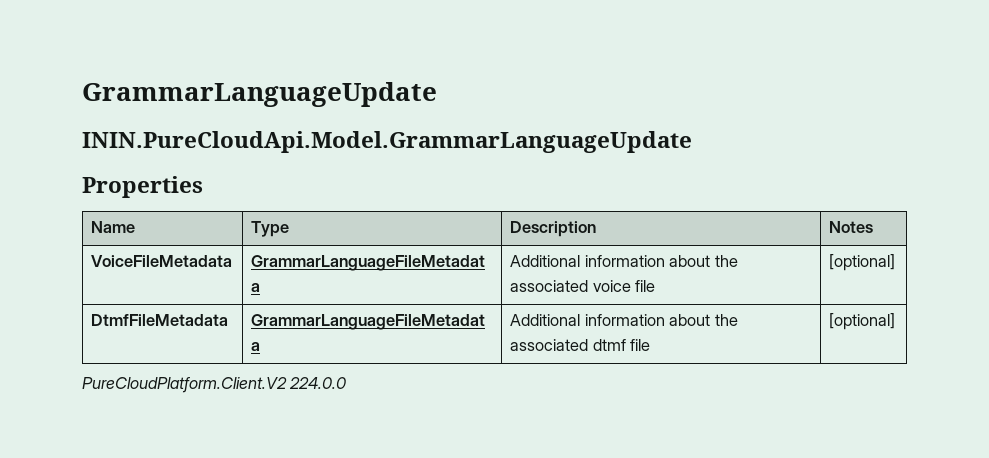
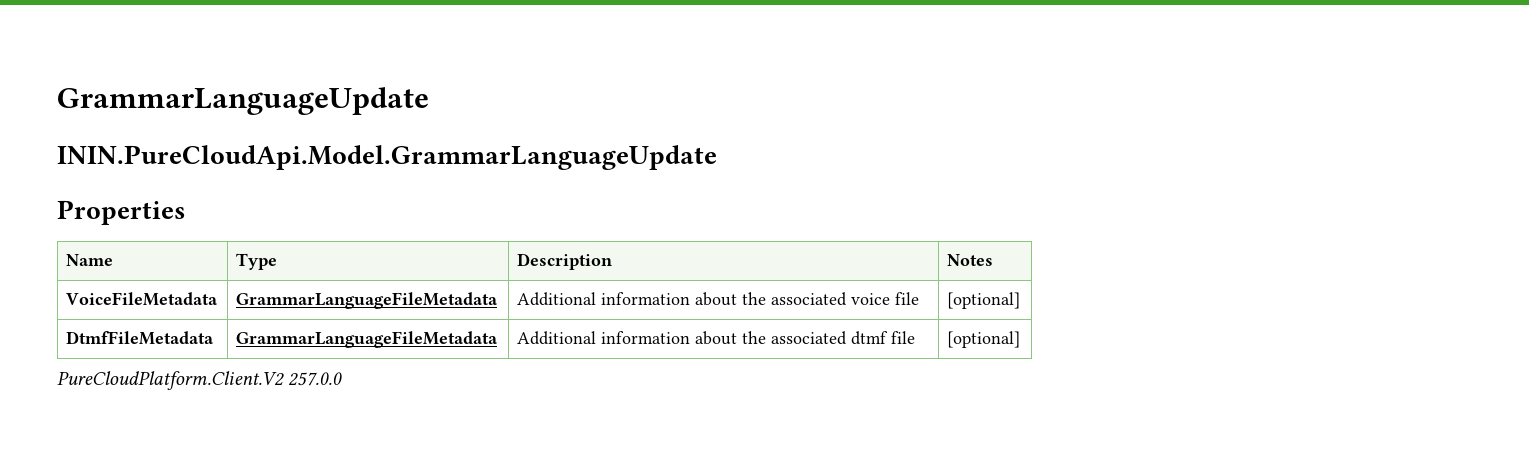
- PureCloudPlatform.Client.V2 224.0.0
+ PureCloudPlatform.Client.V2 257.0.0

